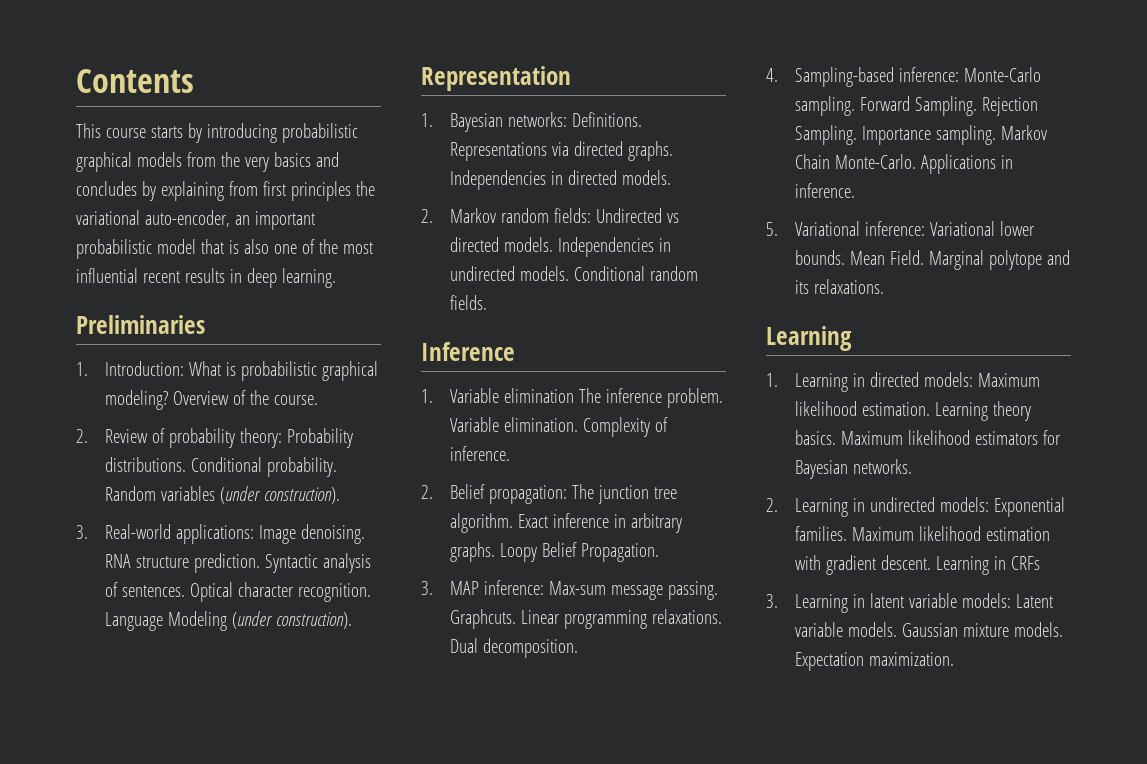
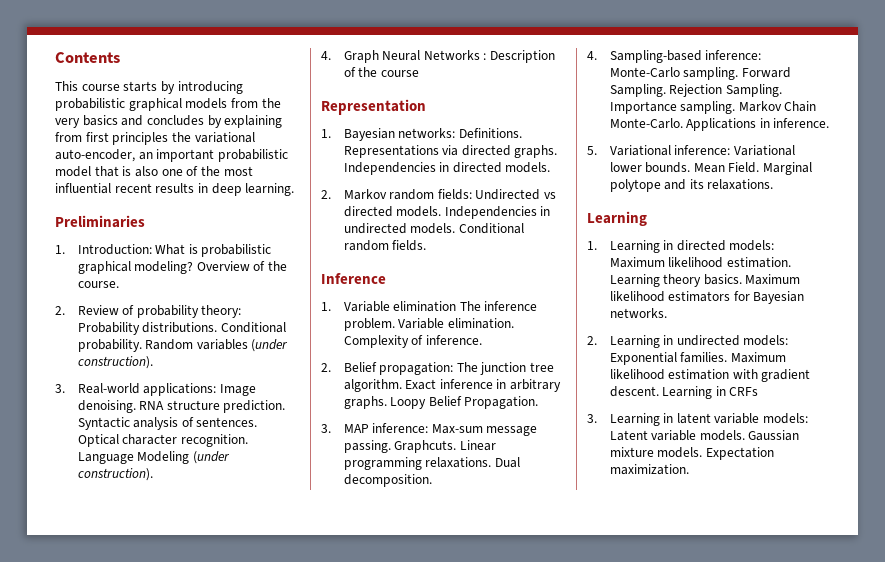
+ 4. Graph Neural Networks : Description of the course

